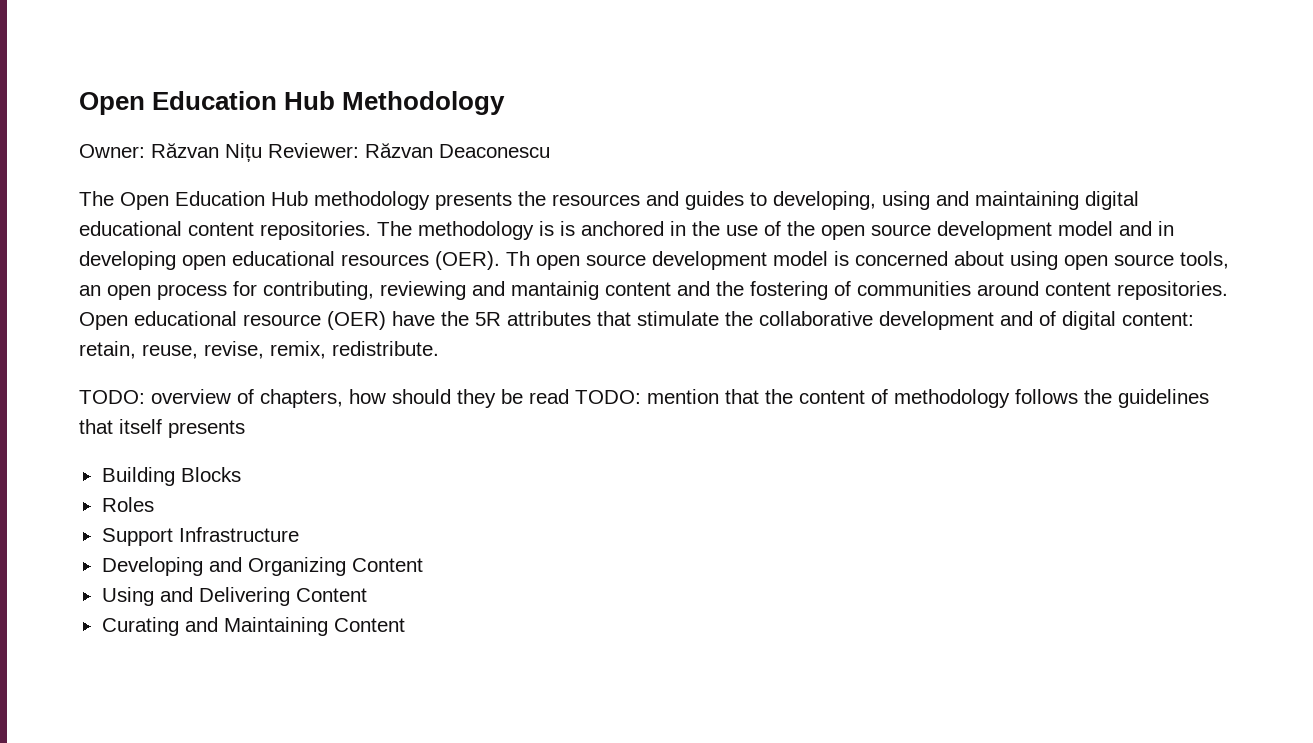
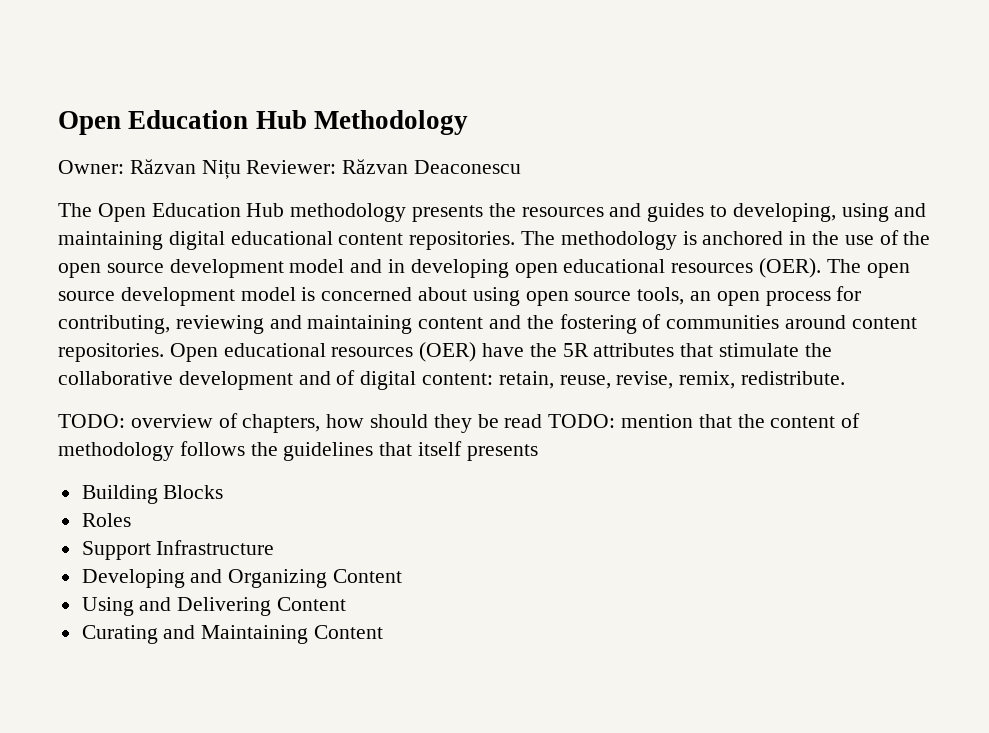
- The methodology is is anchored in the use of the open source development model and in developing open educational resources (OER).
+ The methodology is anchored in the use of the open source development model and in developing open educational resources (OER).
- Th open source development model is concerned about using open source tools, an open process for contributing, reviewing and mantainig content and the fostering of communities around content repositories.
+ The open source development model is concerned about using open source tools, an open process for contributing, reviewing and maintaining content and the fostering of communities around content repositories.
- Open educational resource (OER) have the 5R attributes that stimulate the collaborative development and of digital content: retain, reuse, revise, remix, redistribute.
+ Open educational resources (OER) have the 5R attributes that stimulate the collaborative development and of digital content: retain, reuse, revise, remix, redistribute.

